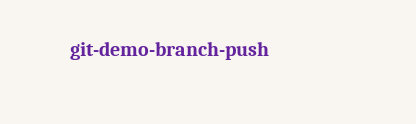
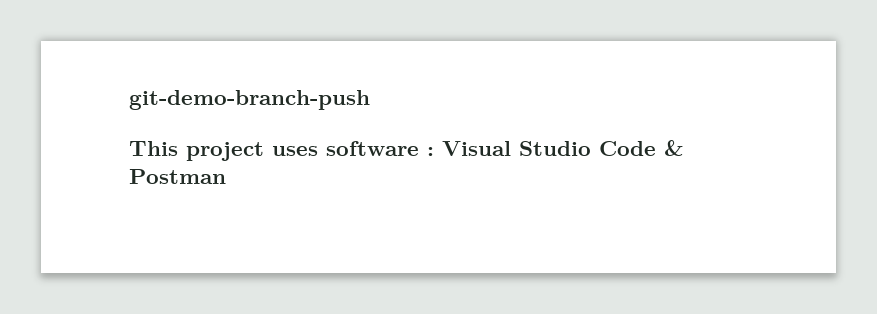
+ This project uses software : Visual Studio Code & Postman

